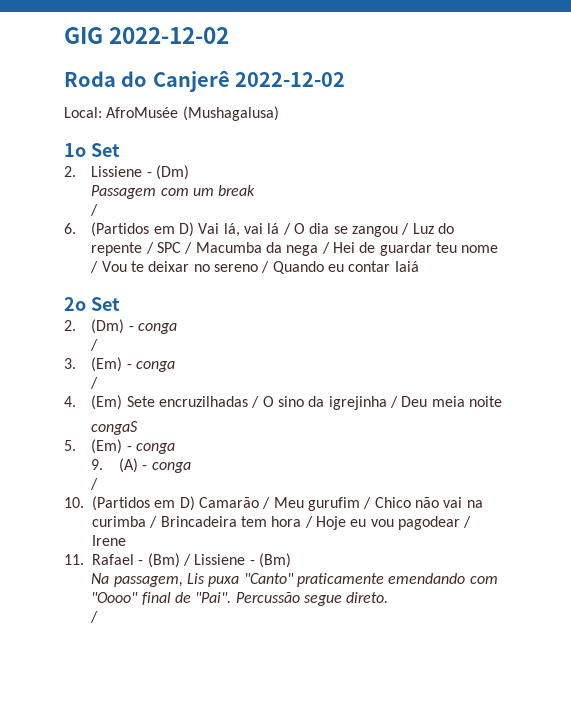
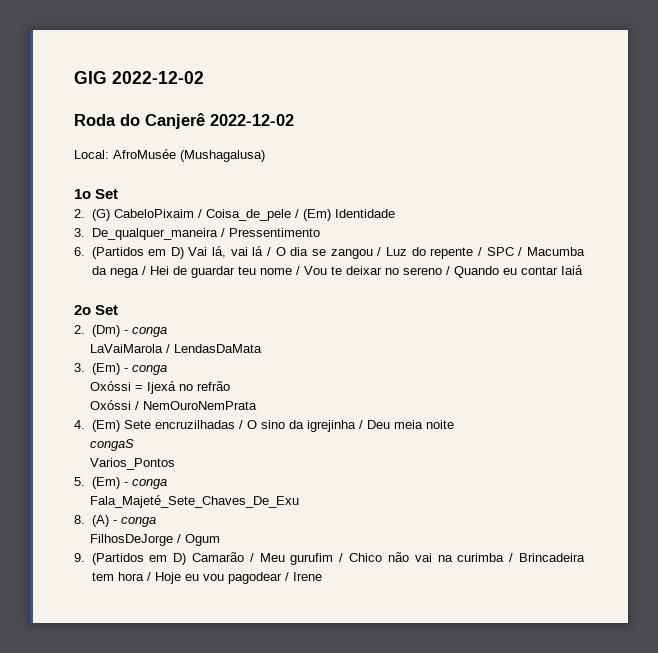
- 2. Lissiene - (Dm)
- Passagem com um break
- /
+ 2. (G) CabeloPixaim / Coisa_de_pele / (Em) Identidade
+ 3. De_qualquer_maneira / Pressentimento
  2. (Dm) - conga
- /
+ LaVaiMarola / LendasDaMata
  3. (Em) - conga
- /
+ Oxóssi = Ijexá no refrão
+ Oxóssi / NemOuroNemPrata
+ Varios_Pontos
- 9. (A) - conga
- /
- 10. (Partidos em D) Camarão / Meu gurufim / Chico não vai na curimba / Brincadeira tem hora / Hoje eu vou pagodear / Irene
+ Fala_Majeté_Sete_Chaves_De_Exu
+ 8. (A) - conga
+ FilhosDeJorge / Ogum
+ 9. (Partidos em D) Camarão / Meu gurufim / Chico não vai na curimba / Brincadeira tem hora / Hoje eu vou pagodear / Irene
- 11. Rafael - (Bm) / Lissiene - (Bm)
- Na passagem, Lis puxa "Canto" praticamente emendando com "Oooo" final de "Pai". Percussão segue direto.
- /

